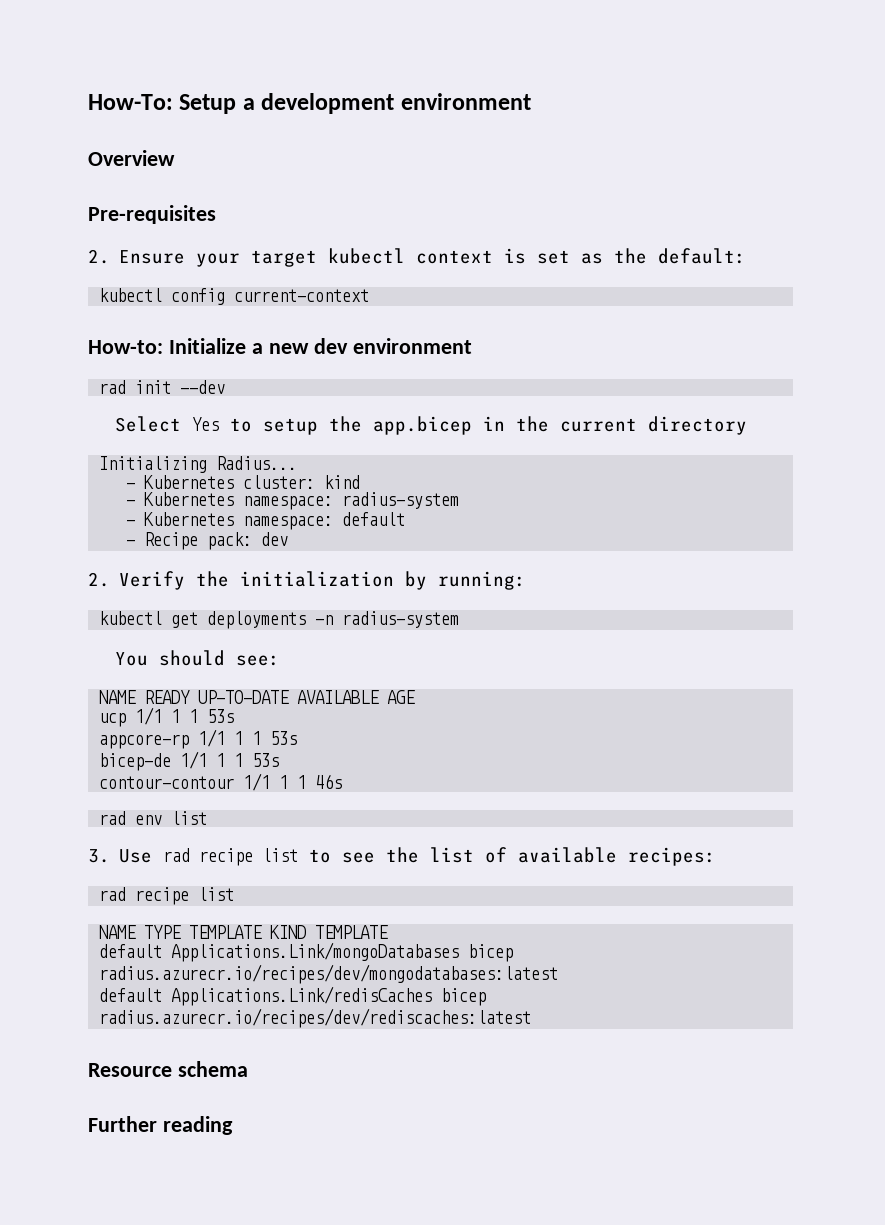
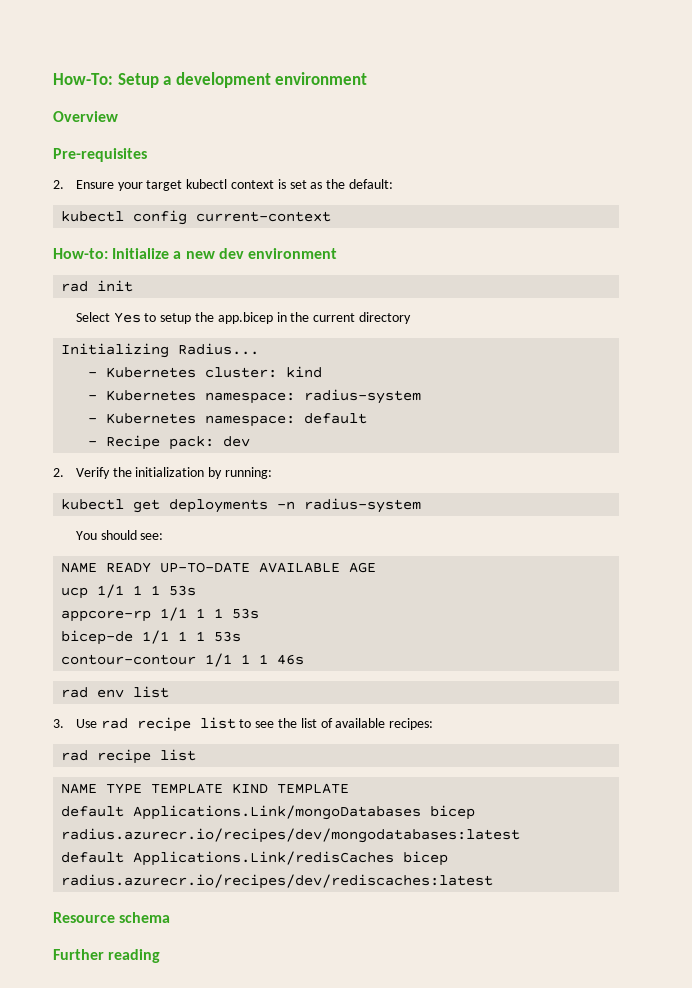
- rad init --dev
+ rad init

